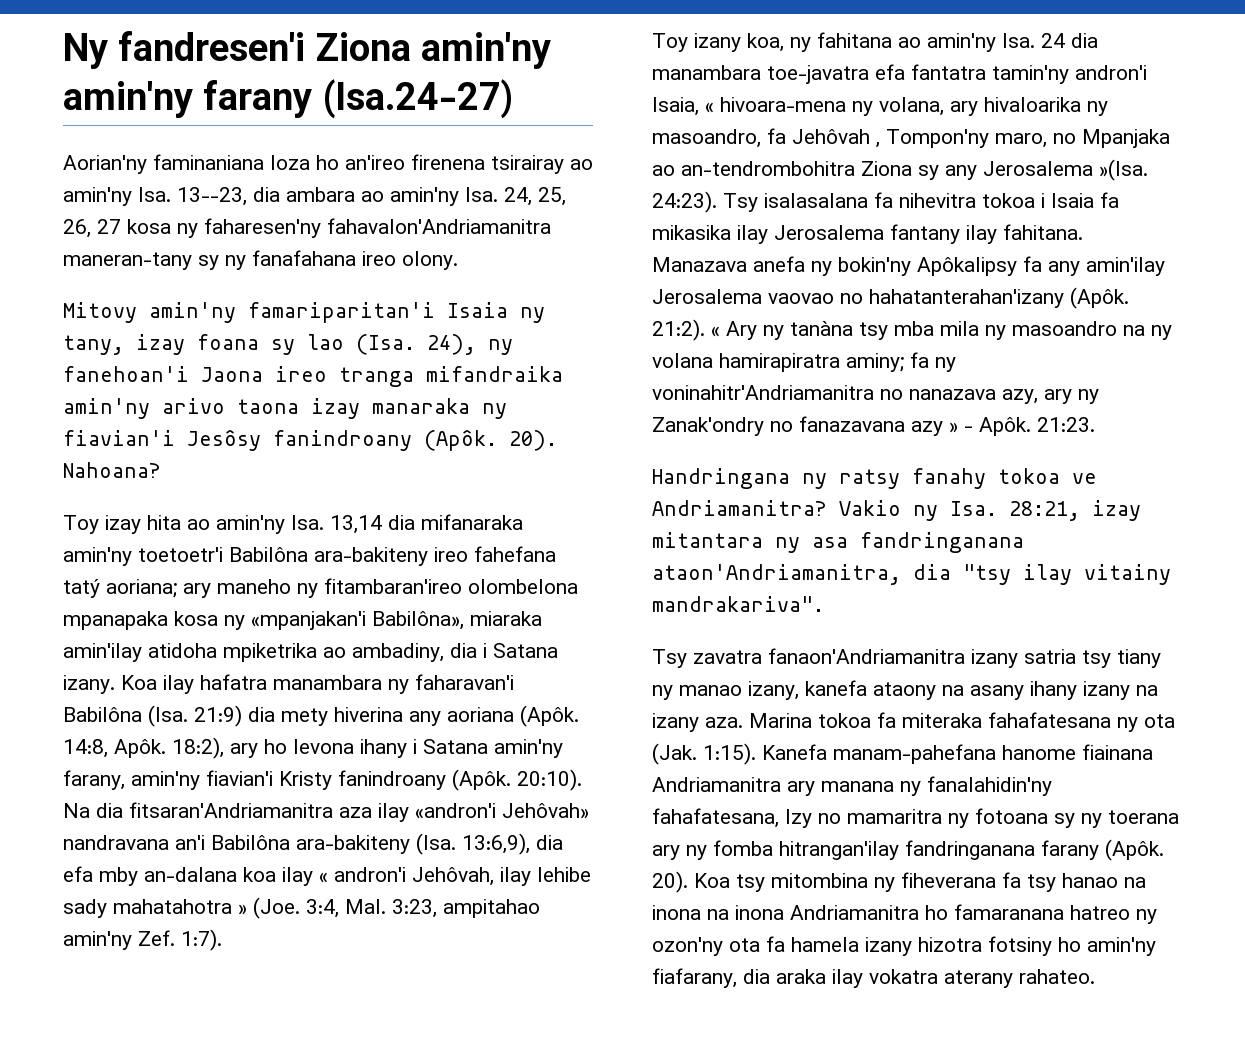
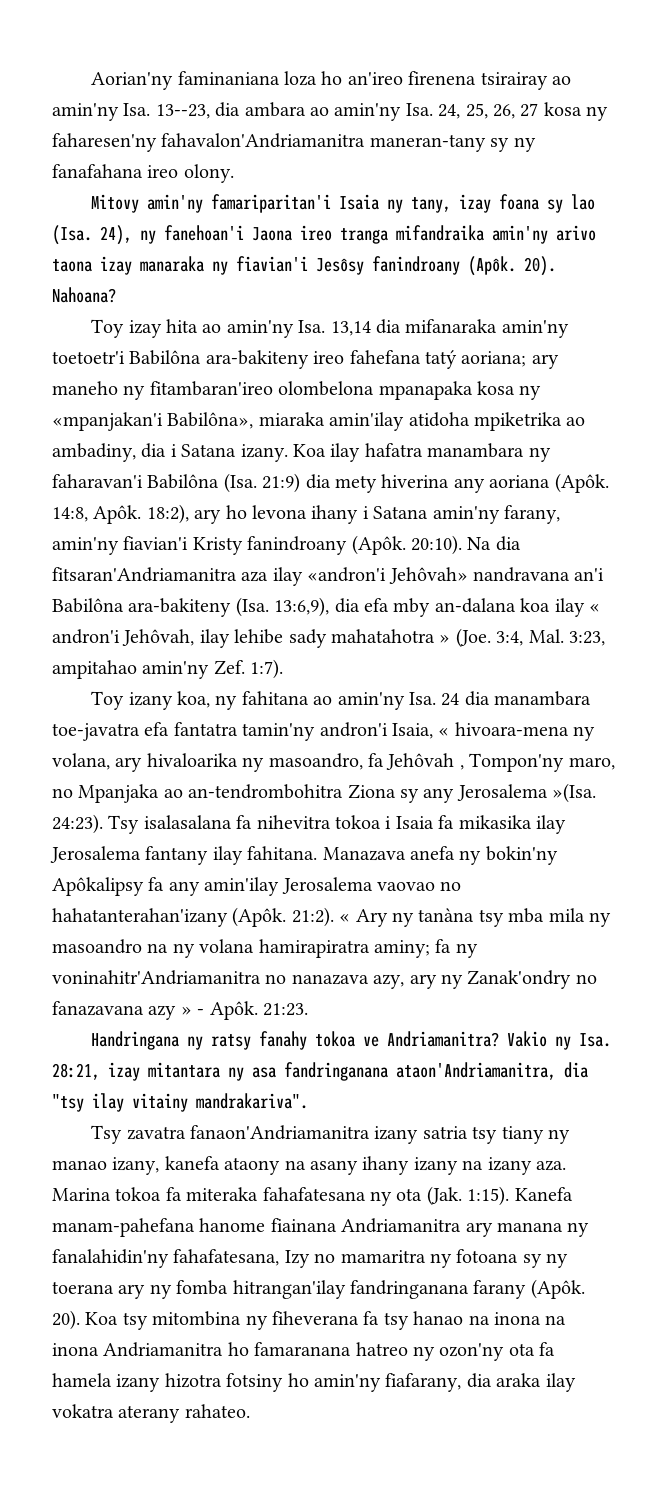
- Ny fandresen'i Ziona amin'ny amin'ny farany (Isa.24-27)

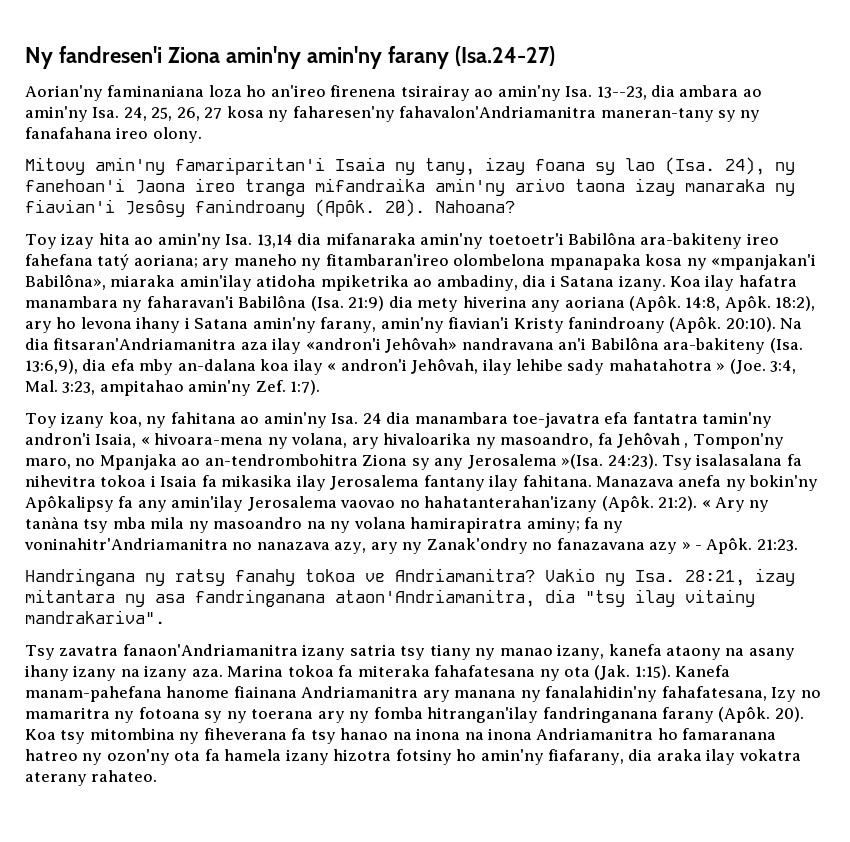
+ Ny fandresen'i Ziona amin'ny amin'ny farany (Isa.24-27)

